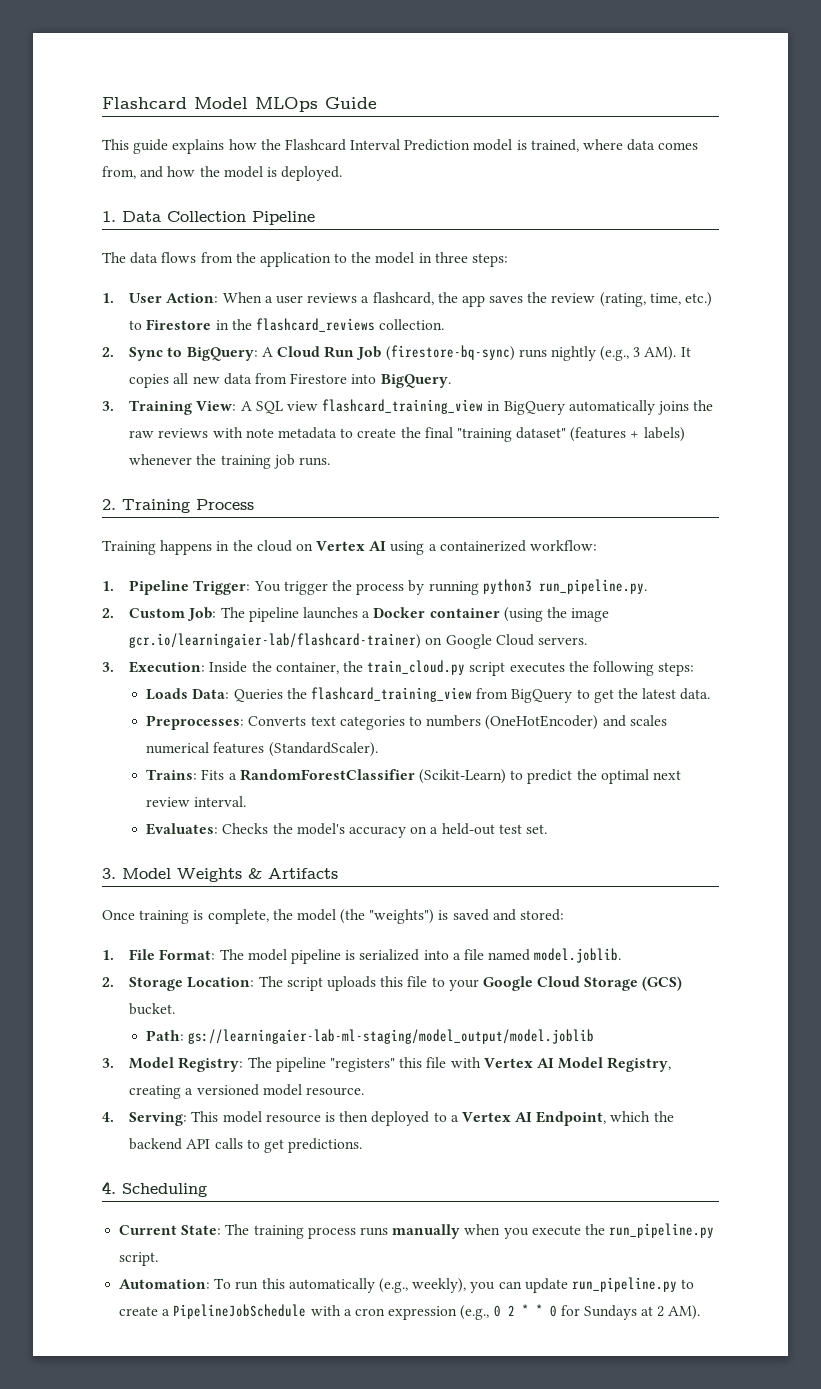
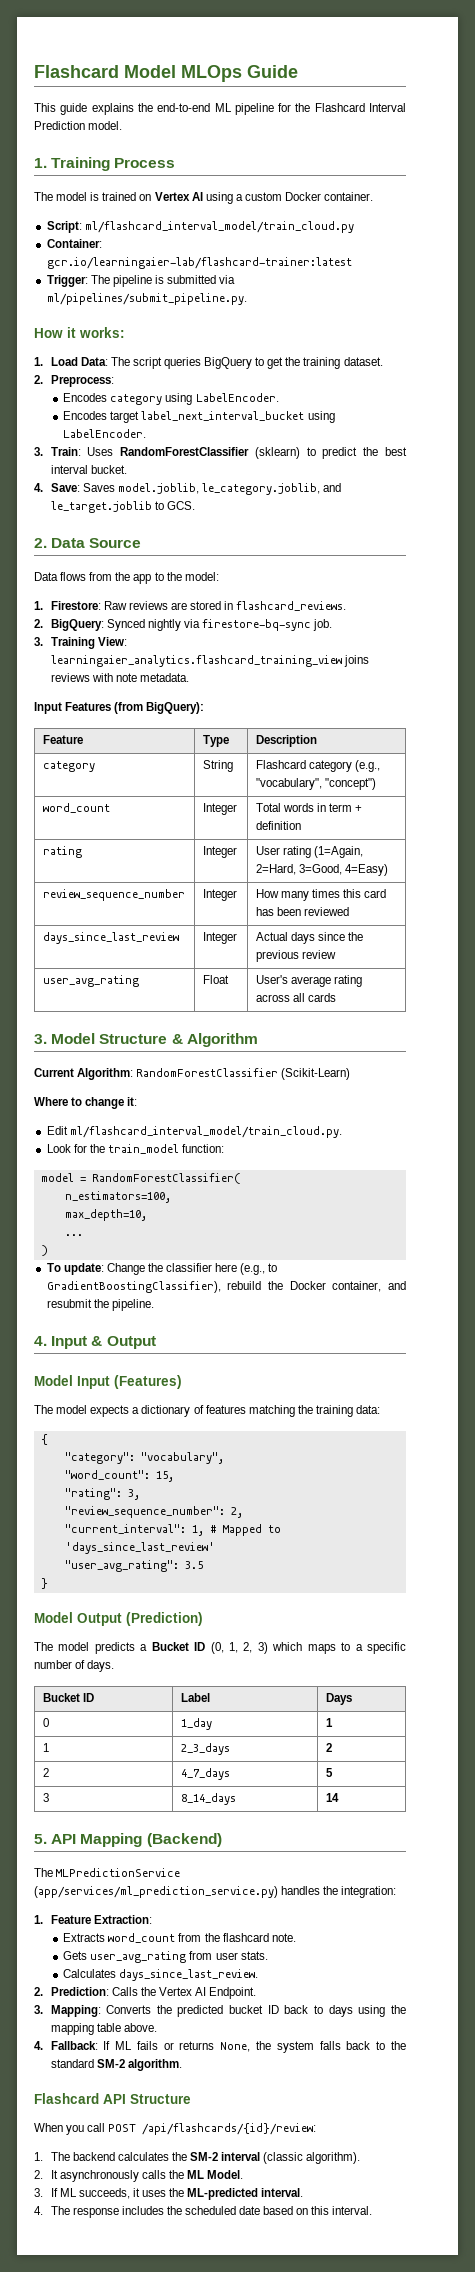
- This guide explains how the Flashcard Interval Prediction model is trained, where data comes from, and how the model is deployed.
- 1. Data Collection Pipeline
- The data flows from the application to the model in three steps:
- 1. User Action: When a user reviews a flashcard, the app saves the review (rating, time, etc.) to Firestore in the flashcard_reviews collection.
- 2. Sync to BigQuery: A Cloud Run Job (firestore-bq-sync) runs nightly (e.g., 3 AM). It copies all new data from Firestore into BigQuery.
- 3. Training View: A SQL view flashcard_training_view in BigQuery automatically joins the raw reviews with note metadata to create the final "training dataset" (features + labels) whenever the training job runs.
- 2. Training Process
- Training happens in the cloud on Vertex AI using a containerized workflow:
- 1. Pipeline Trigger: You trigger the process by running python3 run_pipeline.py.
- 2. Custom Job: The pipeline launches a Docker container (using the image gcr.io/learningaier-lab/flashcard-trainer) on Google Cloud servers.
- 3. Execution: Inside the container, the train_cloud.py script executes the following steps:
- Loads Data: Queries the flashcard_training_view from BigQuery to get the latest data.
- Preprocesses: Converts text categories to numbers (OneHotEncoder) and scales numerical features (StandardScaler).
- Trains: Fits a RandomForestClassifier (Scikit-Learn) to predict the optimal next review interval.
- Evaluates: Checks the model's accuracy on a held-out test set.
- 3. Model Weights & Artifacts
- Once training is complete, the model (the "weights") is saved and stored:
- 1. File Format: The model pipeline is serialized into a file named model.joblib.
- 2. Storage Location: The script uploads this file to your Google Cloud Storage (GCS) bucket.
- Path: gs://learningaier-lab-ml-staging/model_output/model.joblib
- 3. Model Registry: The pipeline "registers" this file with Vertex AI Model Registry, creating a versioned model resource.
- 4. Serving: This model resource is then deployed to a Vertex AI Endpoint, which the backend API calls to get predictions.
- 4. Scheduling
- Current State: The training process runs manually when you execute the run_pipeline.py script.
- Automation: To run this automatically (e.g., weekly), you can update run_pipeline.py to create a PipelineJobSchedule with a cron expression (e.g., 0 2 * * 0 for Sundays at 2 AM).
+ This guide explains the end-to-end ML pipeline for the Flashcard Interval Prediction model.
+ 1. Training Process
+ The model is trained on Vertex AI using a custom Docker container.
+ Script: ml/flashcard_interval_model/train_cloud.py
+ Container: gcr.io/learningaier-lab/flashcard-trainer:latest
+ Trigger: The pipeline is submitted via ml/pipelines/submit_pipeline.py.
+ How it works:
+ 1. Load Data: The script queries BigQuery to get the training dataset.
+ 2. Preprocess:
+ Encodes category using LabelEncoder.
+ Encodes target label_next_interval_bucket using LabelEncoder.
+ 3. Train: Uses RandomForestClassifier (sklearn) to predict the best interval bucket.
+ 4. Save: Saves model.joblib, le_category.joblib, and le_target.joblib to GCS.
+ 2. Data Source
+ Data flows from the app to the model:
+ 1. Firestore: Raw reviews are stored in flashcard_reviews.
+ 2. BigQuery: Synced nightly via firestore-bq-sync job.
+ 3. Training View: learningaier_analytics.flashcard_training_view joins reviews with note metadata.
+ Input Features (from BigQuery):
+ Feature | Type | Description
+ category | String | Flashcard category (e.g., "vocabulary", "concept")
+ word_count | Integer | Total words in term + definition
+ rating | Integer | User rating (1=Again, 2=Hard, 3=Good, 4=Easy)
+ review_sequence_number | Integer | How many times this card has been reviewed
+ days_since_last_review | Integer | Actual days since the previous review
+ user_avg_rating | Float | User's average rating across all cards
+ 3. Model Structure & Algorithm
+ Current Algorithm: RandomForestClassifier (Scikit-Learn)
+ Where to change it:
+ Edit ml/flashcard_interval_model/train_cloud.py.
+ Look for the train_model function:
+ model = RandomForestClassifier(
+ n_estimators=100,
+ max_depth=10,
+ ...
+ )
+ To update: Change the classifier here (e.g., to GradientBoostingClassifier), rebuild the Docker container, and resubmit the pipeline.
+ 4. Input & Output
+ Model Input (Features)
+ The model expects a dictionary of features matching the training data:
+ {
+ "category": "vocabulary",
+ "word_count": 15,
+ "rating": 3,
+ "review_sequence_number": 2,
+ "current_interval": 1, # Mapped to 'days_since_last_review'
+ "user_avg_rating": 3.5
+ }
+ Model Output (Prediction)
+ The model predicts a Bucket ID (0, 1, 2, 3) which maps to a specific number of days.
+ Bucket ID | Label | Days
+ 0 | 1_day | 1
+ 1 | 2_3_days | 2
+ 2 | 4_7_days | 5
+ 3 | 8_14_days | 14
+ 5. API Mapping (Backend)
+ The MLPredictionService (app/services/ml_prediction_service.py) handles the integration:
+ 1. Feature Extraction:
+ Extracts word_count from the flashcard note.
+ Gets user_avg_rating from user stats.
+ Calculates days_since_last_review.
+ 2. Prediction: Calls the Vertex AI Endpoint.
+ 3. Mapping: Converts the predicted bucket ID back to days using the mapping table above.
+ 4. Fallback: If ML fails or returns None, the system falls back to the standard SM-2 algorithm.
+ Flashcard API Structure
+ When you call POST /api/flashcards/{id}/review:
+ 1. The backend calculates the SM-2 interval (classic algorithm).
+ 2. It asynchronously calls the ML Model.
+ 3. If ML succeeds, it uses the ML-predicted interval.
+ 4. The response includes the scheduled date based on this interval.

